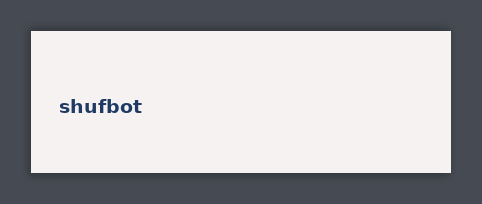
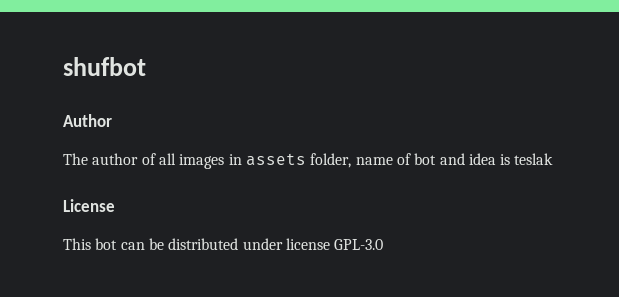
+ Author
+ The author of all images in assets folder, name of bot and idea is teslak
+ License
+ This bot can be distributed under license GPL-3.0

